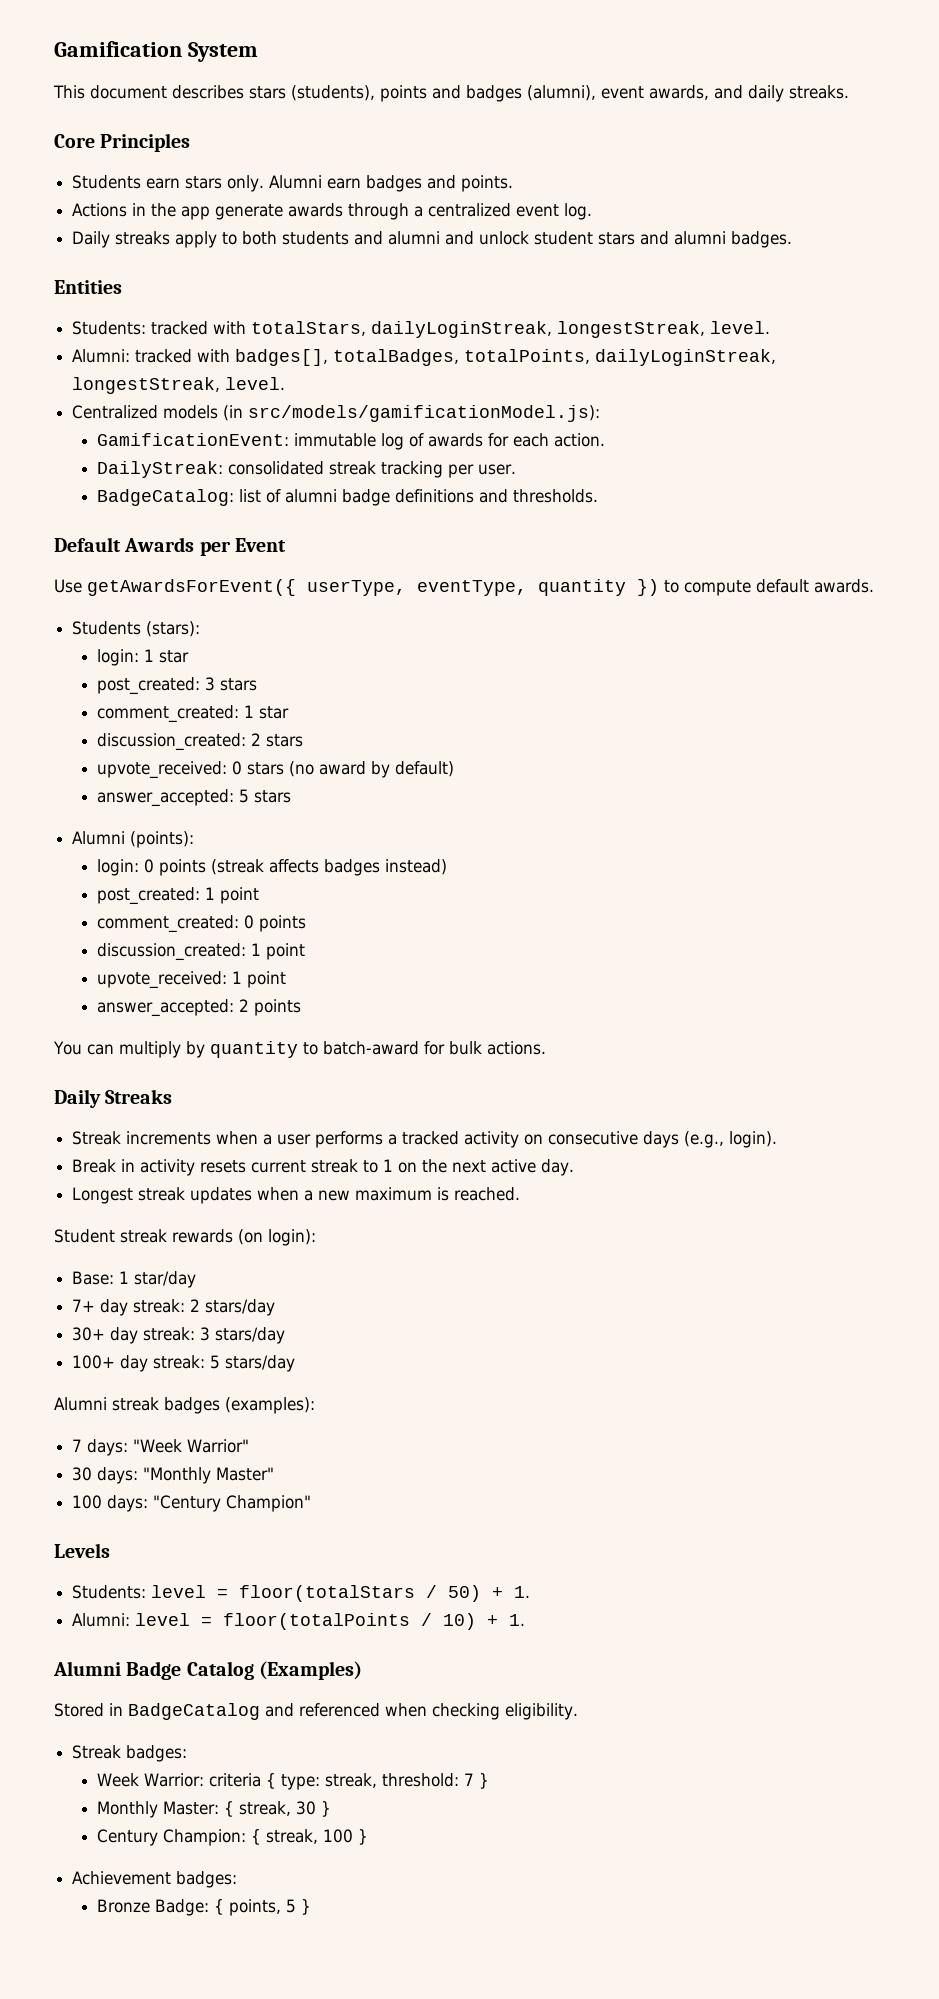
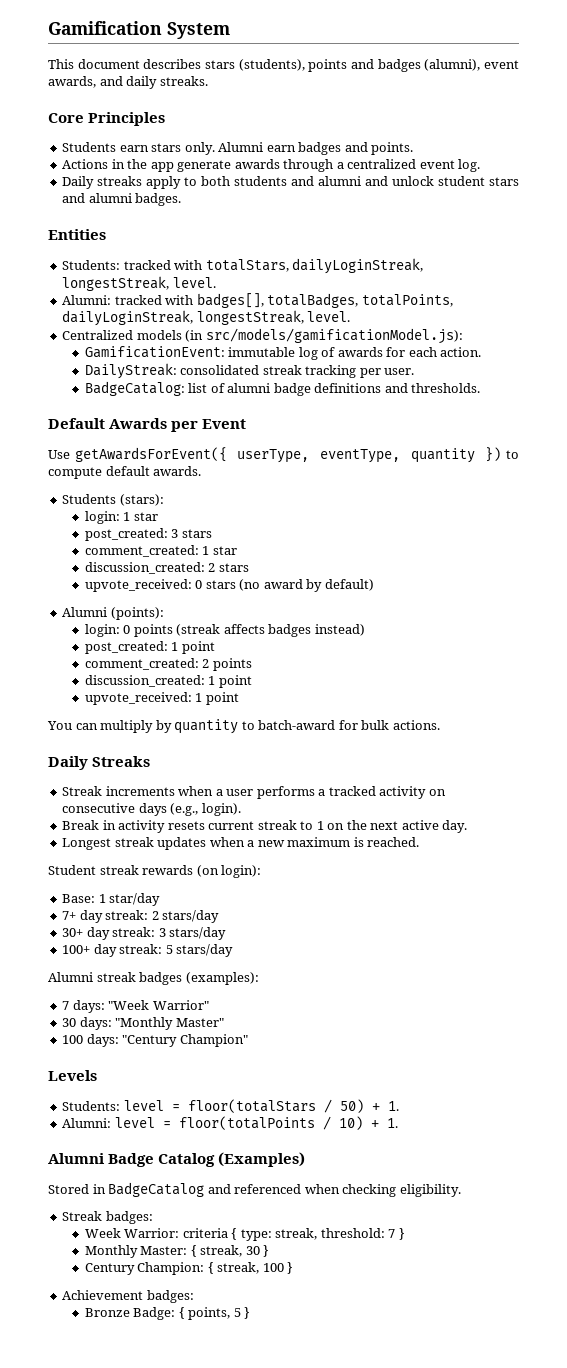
- answer_accepted: 5 stars
- comment_created: 0 points
+ comment_created: 2 points
- answer_accepted: 2 points

